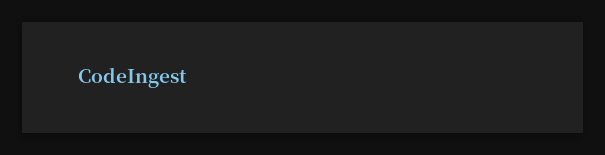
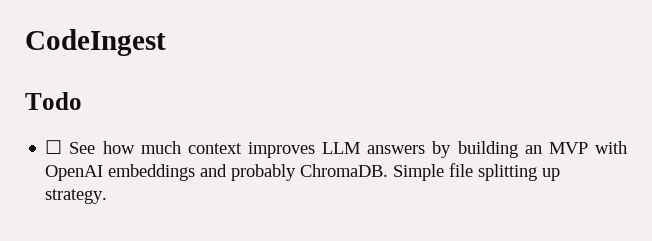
+ Todo
+ ☐ See how much context improves LLM answers by building an MVP with OpenAI embeddings and probably ChromaDB. Simple file splitting up strategy.

